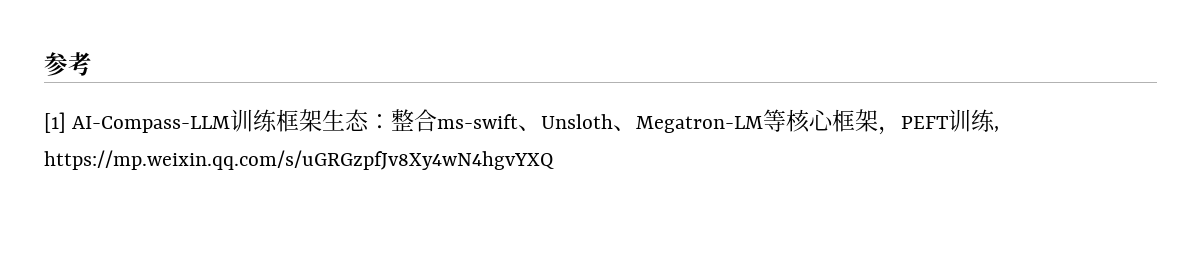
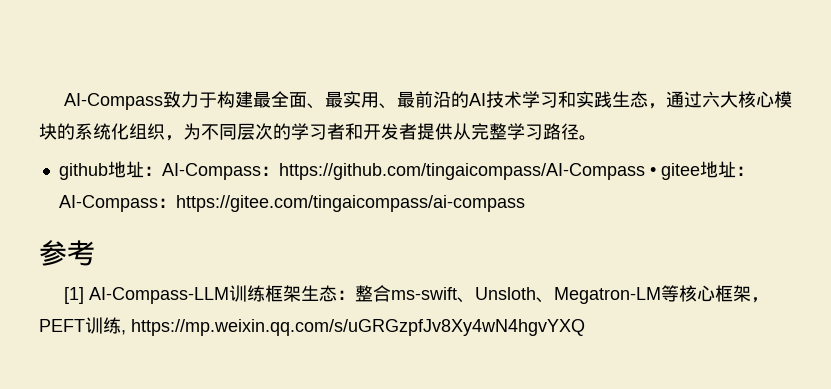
+ AI-Compass致力于构建最全面、最实用、最前沿的AI技术学习和实践生态，通过六大核心模块的系统化组织，为不同层次的学习者和开发者提供从完整学习路径。
+ github地址：AI-Compass：https://github.com/tingaicompass/AI-Compass • gitee地址：AI-Compass：https://gitee.com/tingaicompass/ai-compass

